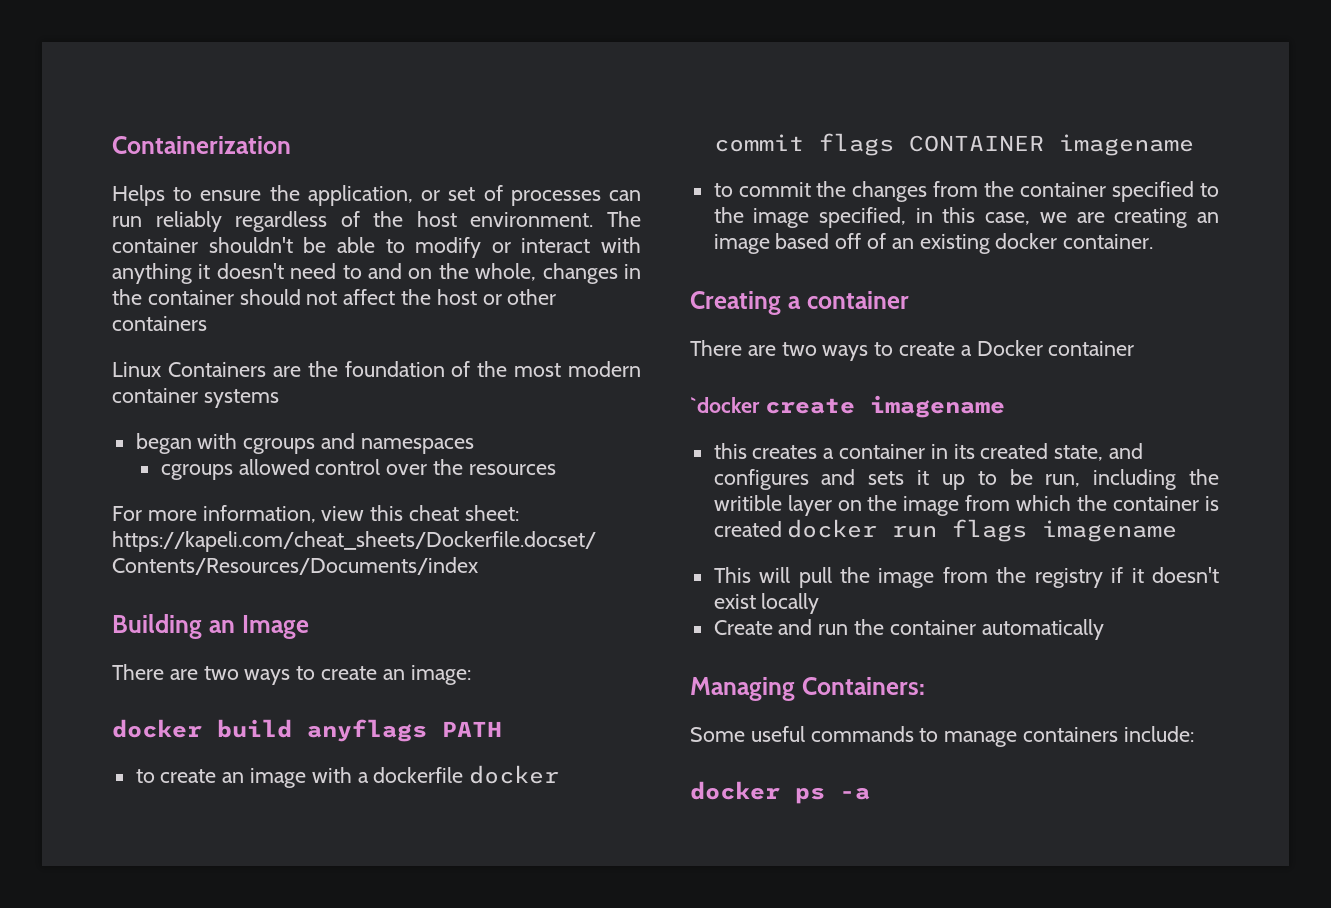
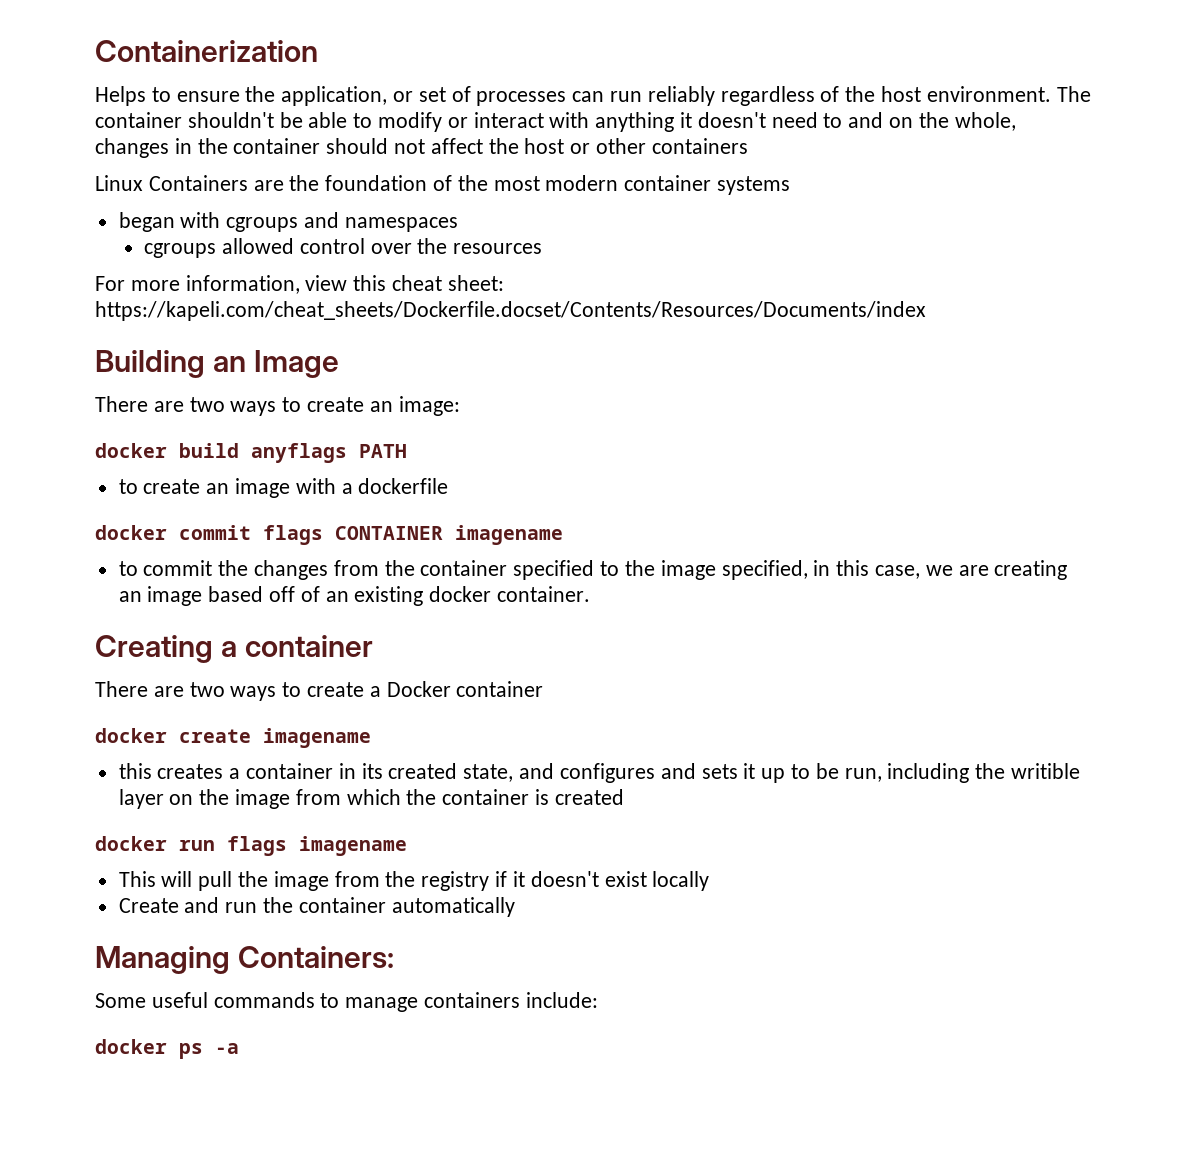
- to create an image with a dockerfile docker commit flags CONTAINER imagename
+ to create an image with a dockerfile
+ docker commit flags CONTAINER imagename
- `docker create imagename
+ docker create imagename
- this creates a container in its created state, and configures and sets it up to be run, including the writible layer on the image from which the container is created docker run flags imagename
+ this creates a container in its created state, and configures and sets it up to be run, including the writible layer on the image from which the container is created
+ docker run flags imagename

